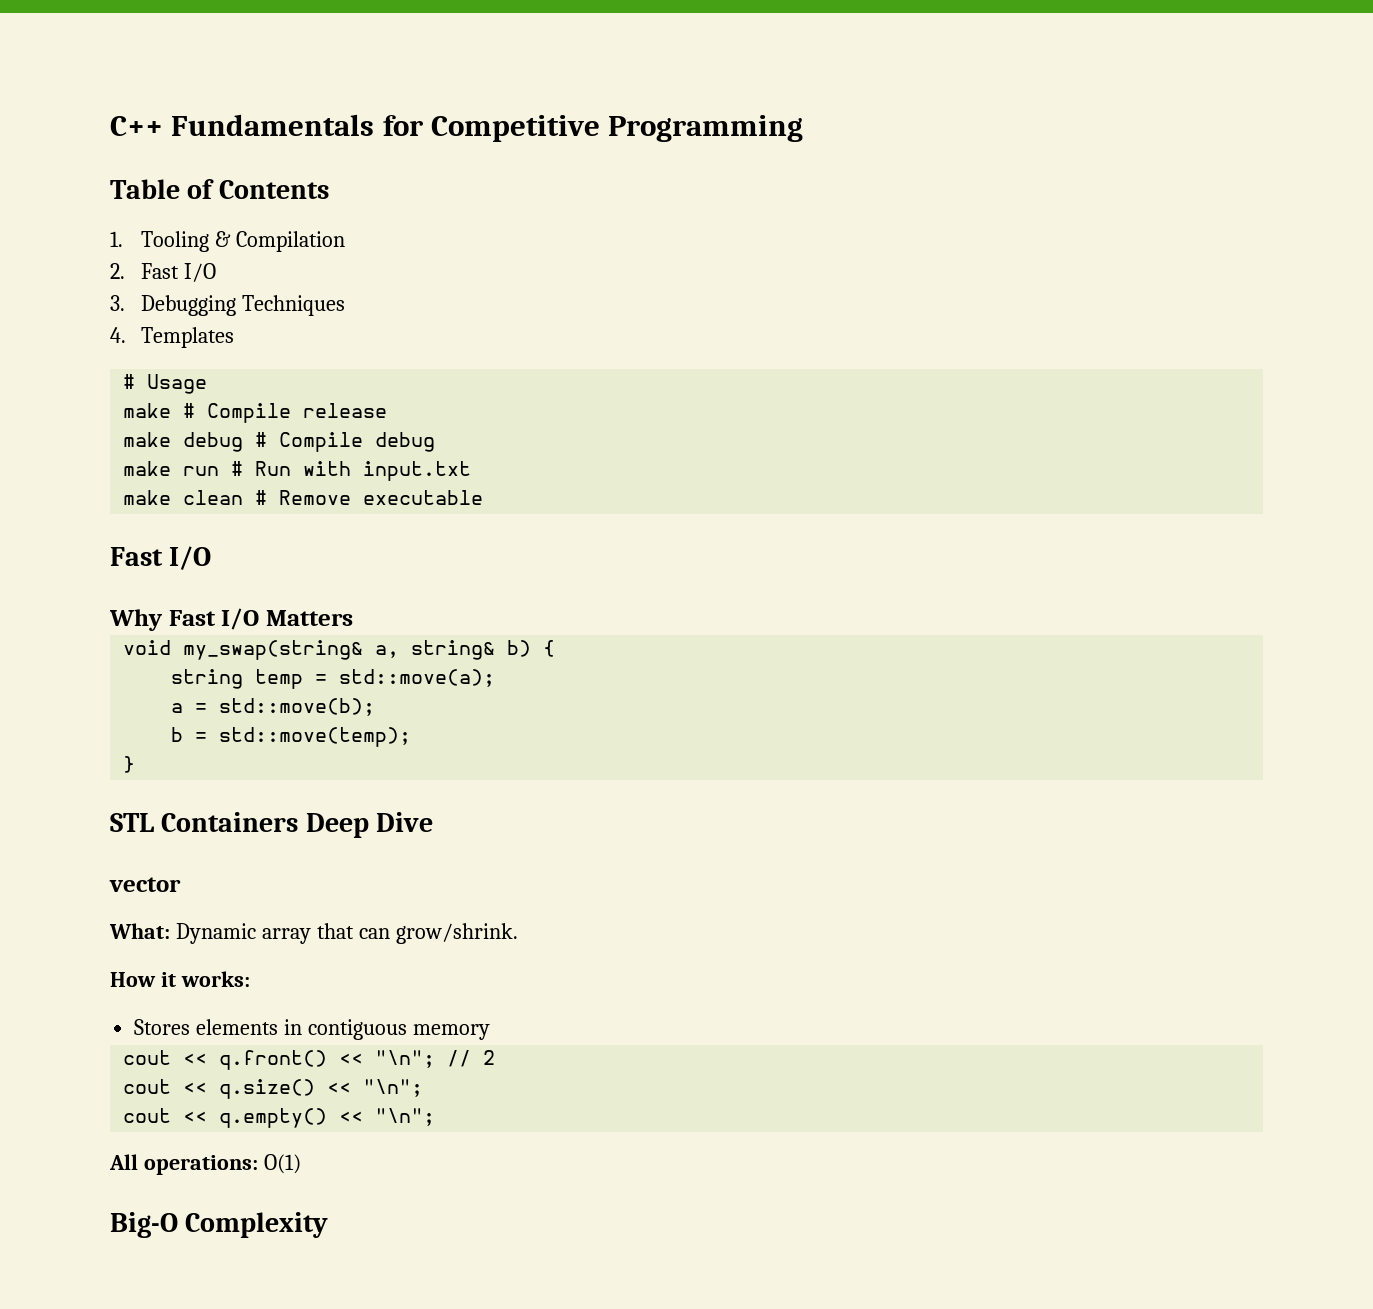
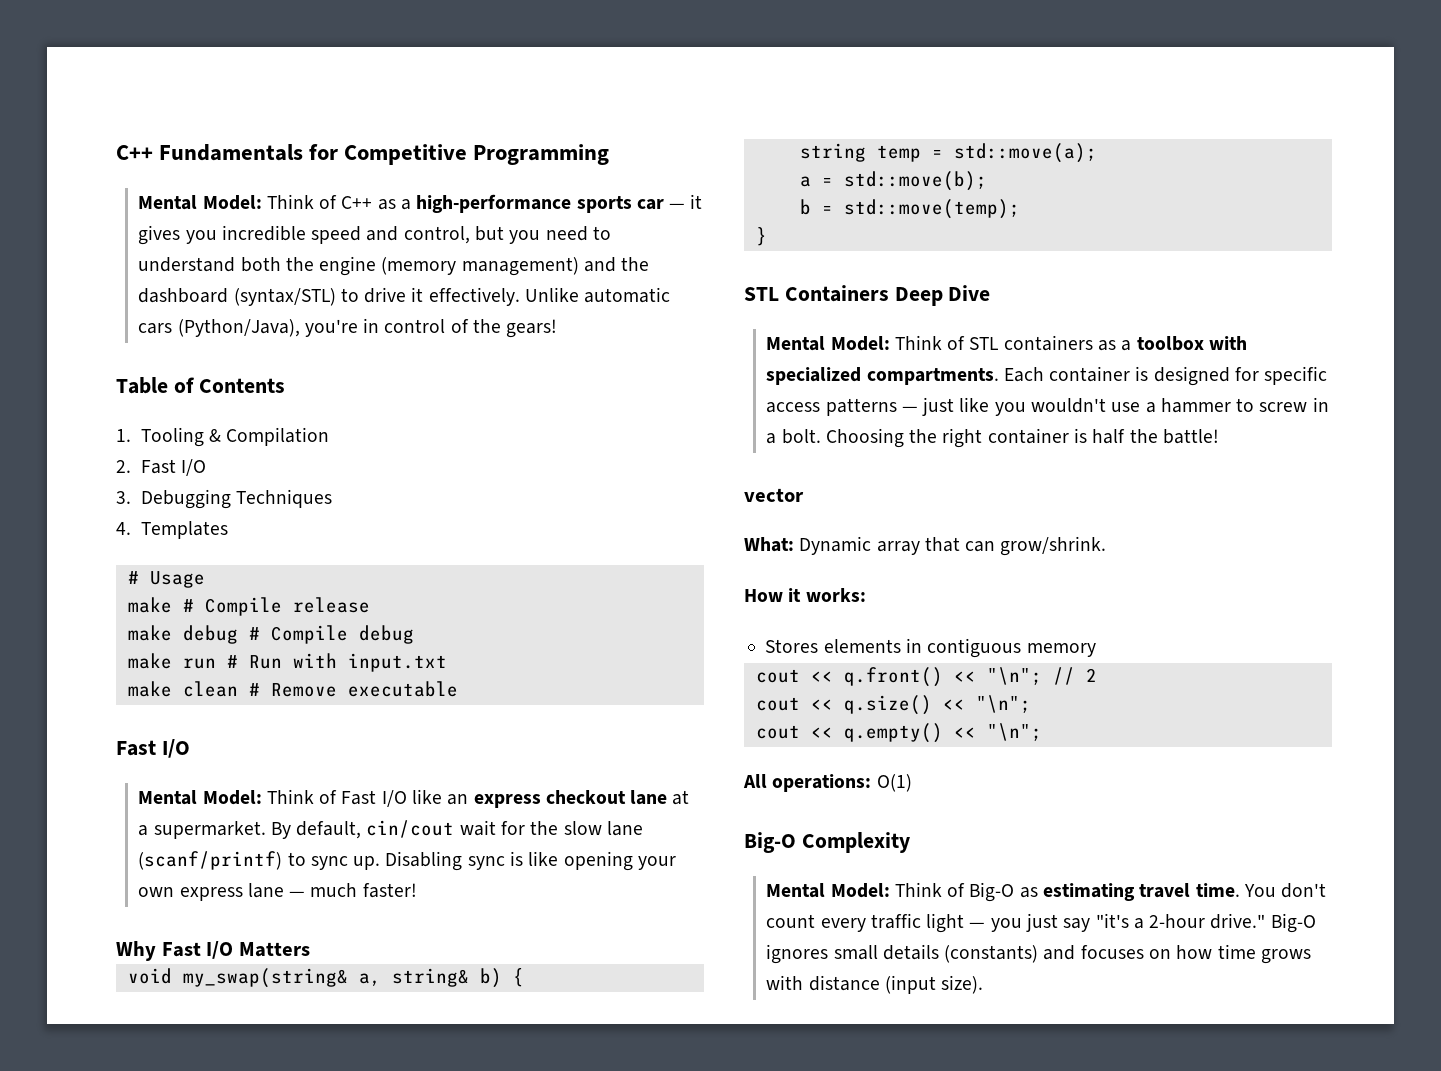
+ Mental Model: Think of C++ as a high-performance sports car — it gives you incredible speed and control, but you need to understand both the engine (memory management) and the dashboard (syntax/STL) to drive it effectively. Unlike automatic cars (Python/Java), you're in control of the gears!
+ Mental Model: Think of Fast I/O like an express checkout lane at a supermarket. By default, cin/cout wait for the slow lane (scanf/printf) to sync up. Disabling sync is like opening your own express lane — much faster!
+ Mental Model: Think of STL containers as a toolbox with specialized compartments. Each container is designed for specific access patterns — just like you wouldn't use a hammer to screw in a bolt. Choosing the right container is half the battle!
+ Mental Model: Think of Big-O as estimating travel time. You don't count every traffic light — you just say "it's a 2-hour drive." Big-O ignores small details (constants) and focuses on how time grows with distance (input size).

